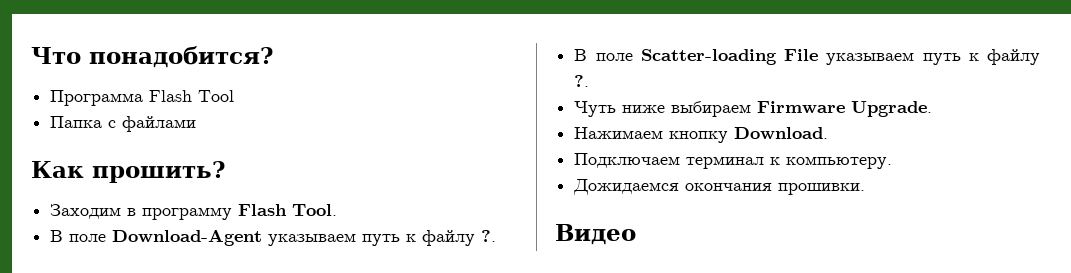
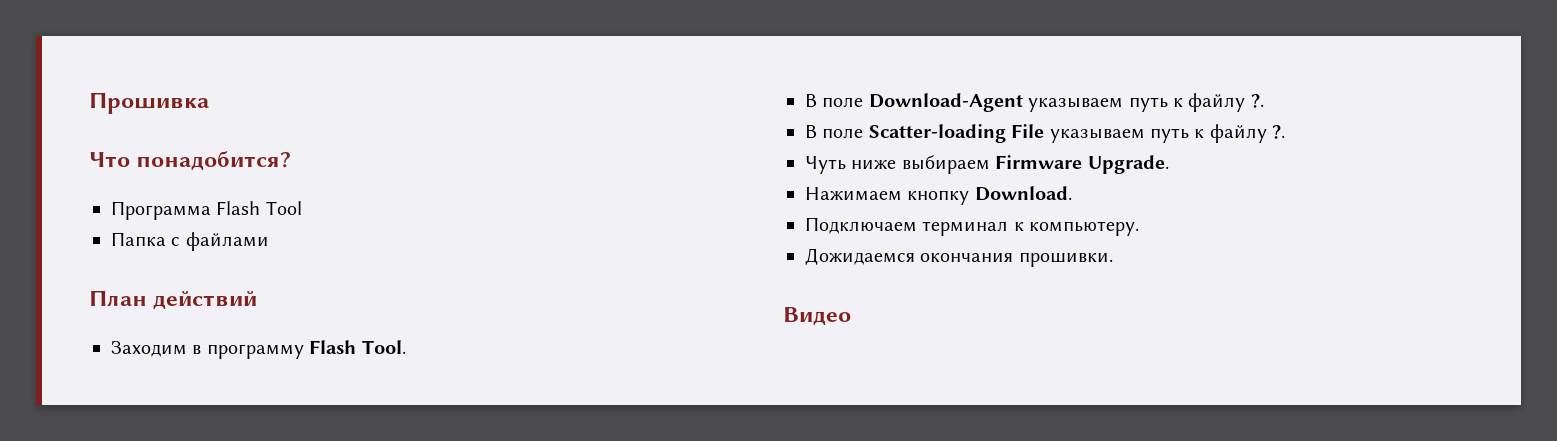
+ Прошивка
- Как прошить?
+ План действий

